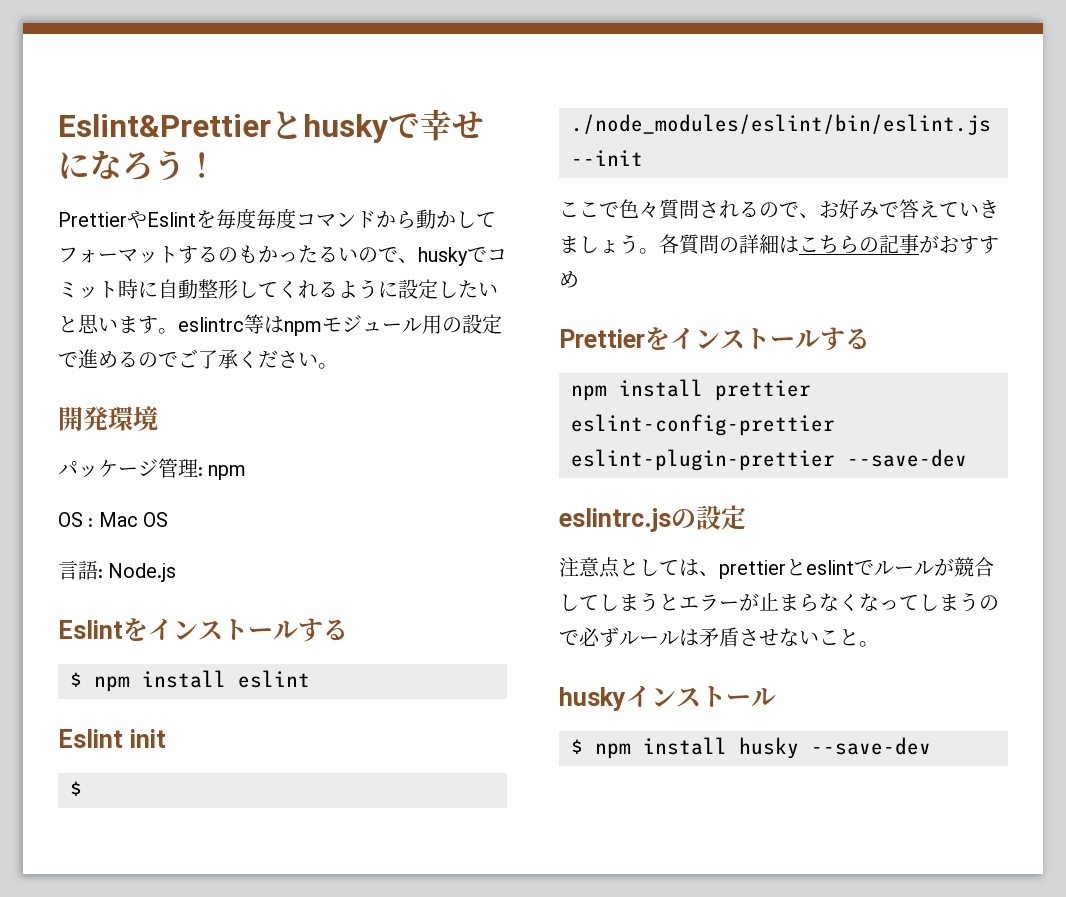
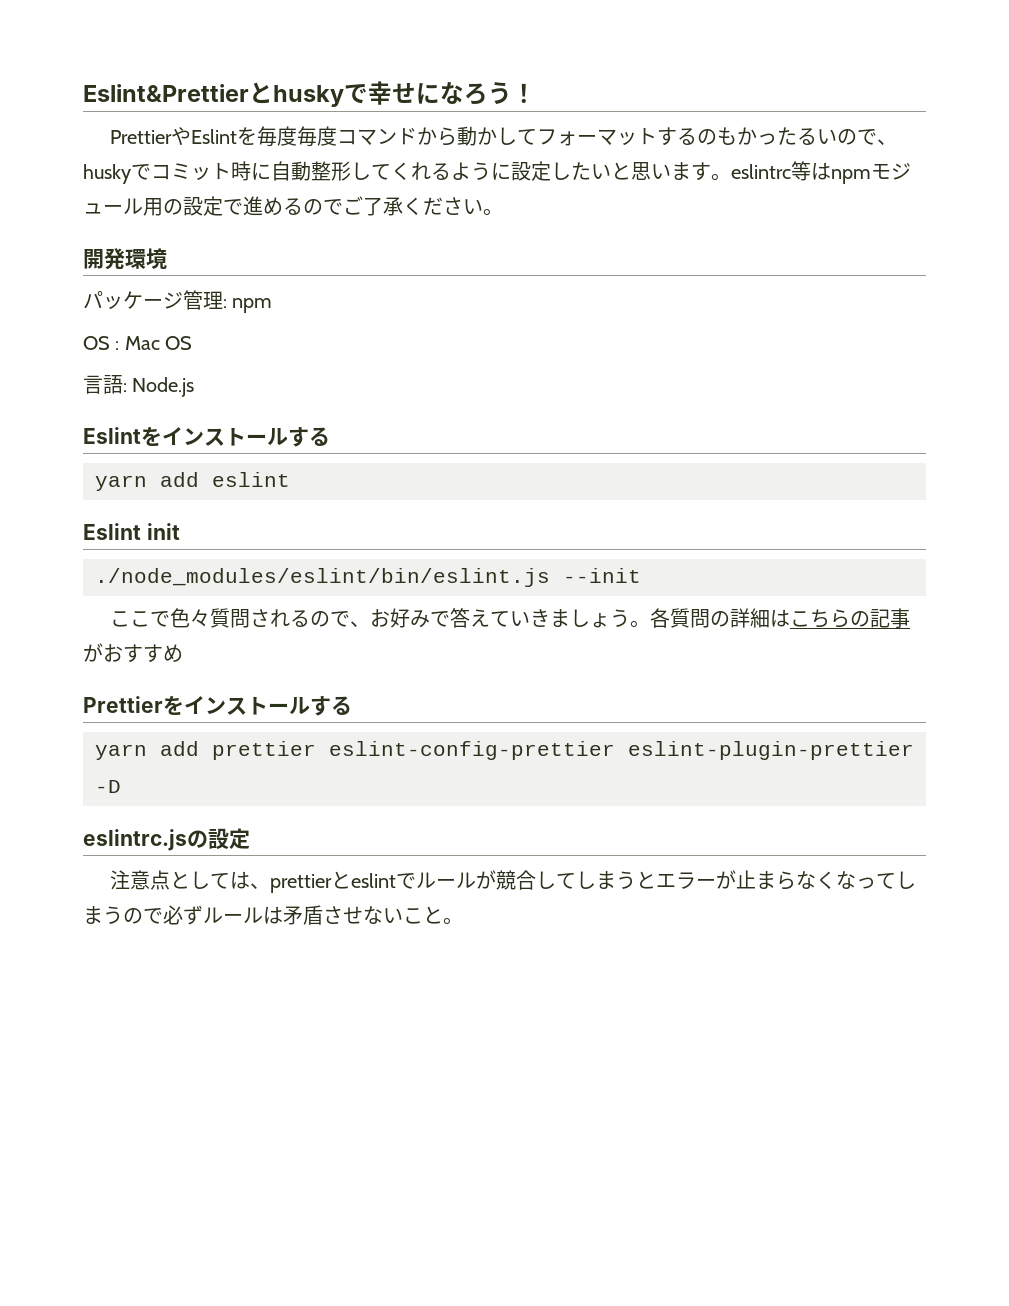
- $ npm install eslint
+ yarn add eslint
- $ ./node_modules/eslint/bin/eslint.js --init
+ ./node_modules/eslint/bin/eslint.js --init
- npm install prettier eslint-config-prettier eslint-plugin-prettier --save-dev
+ yarn add prettier eslint-config-prettier eslint-plugin-prettier -D
- huskyインストール
- $ npm install husky --save-dev

